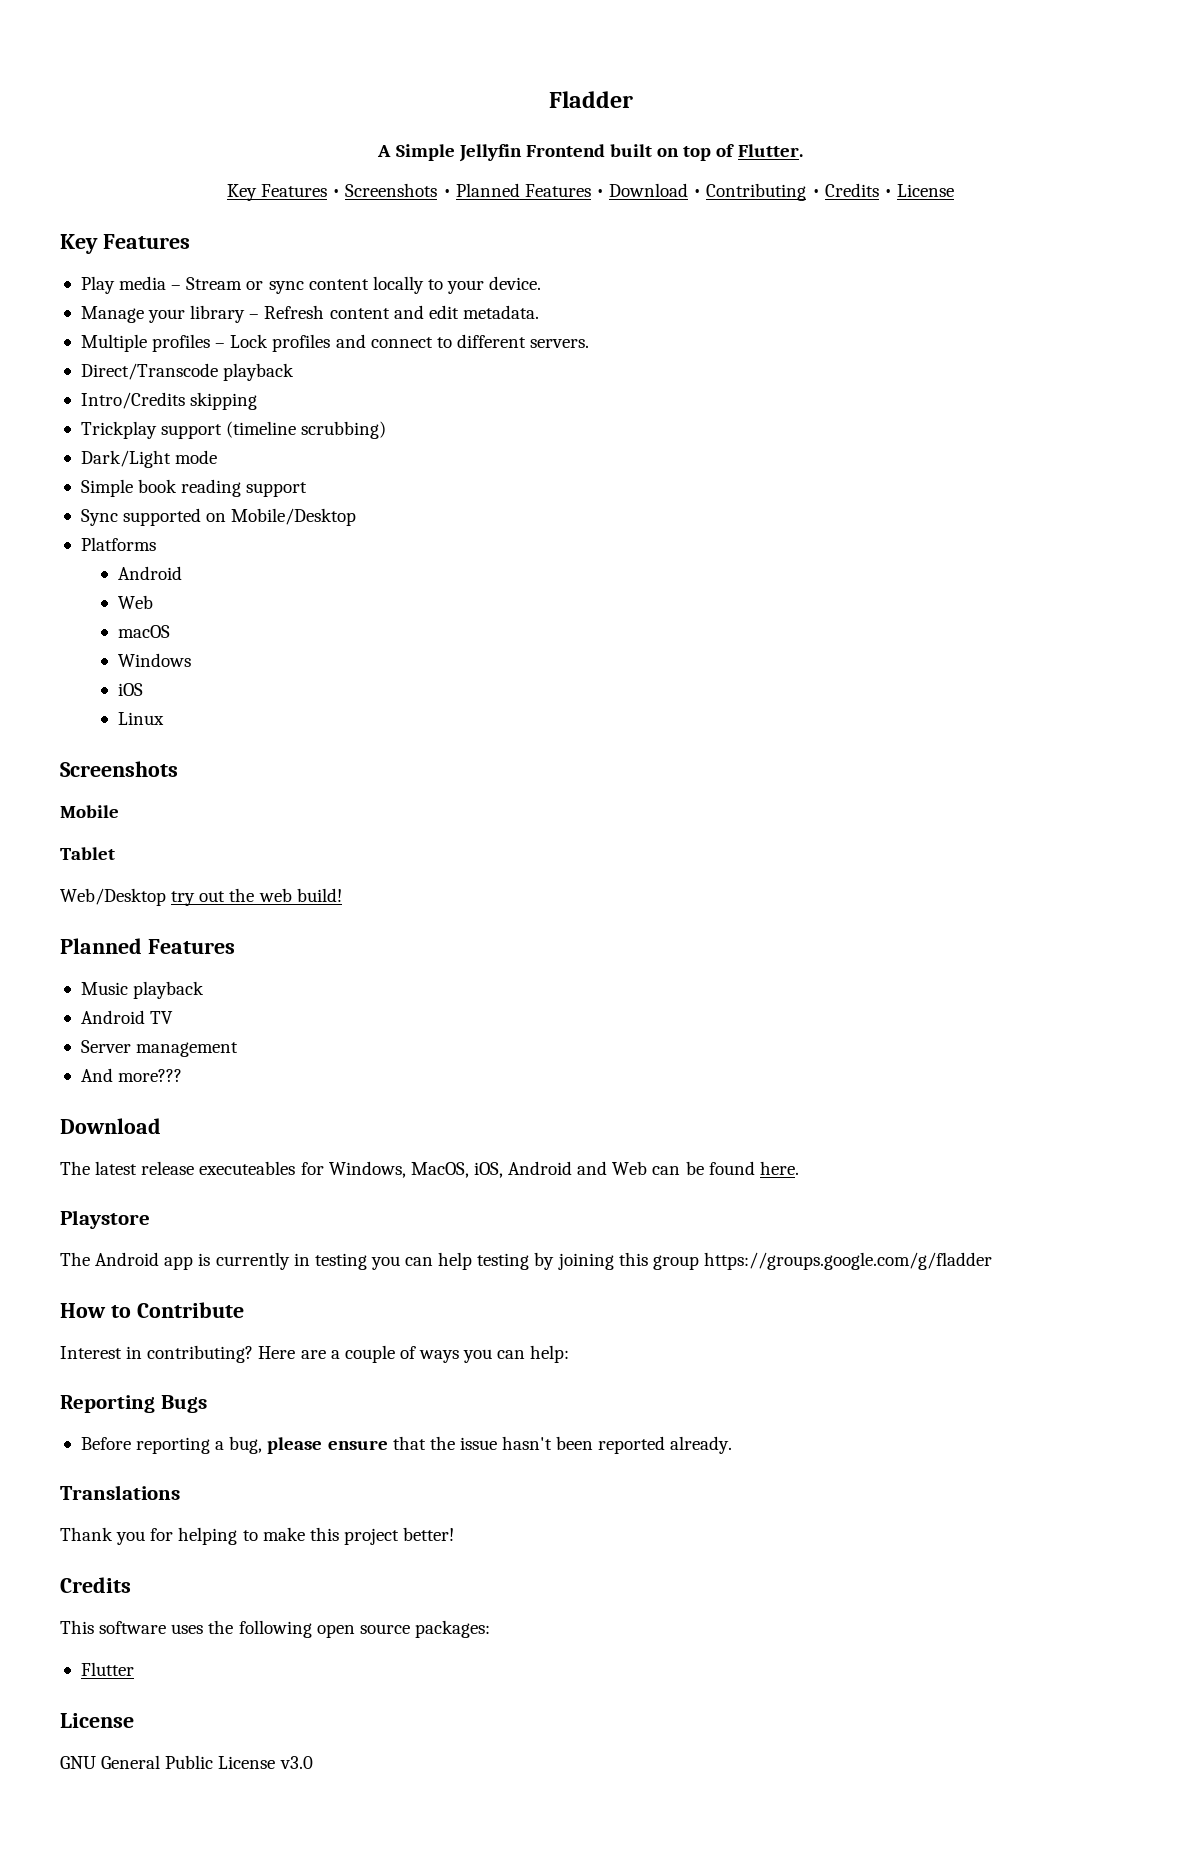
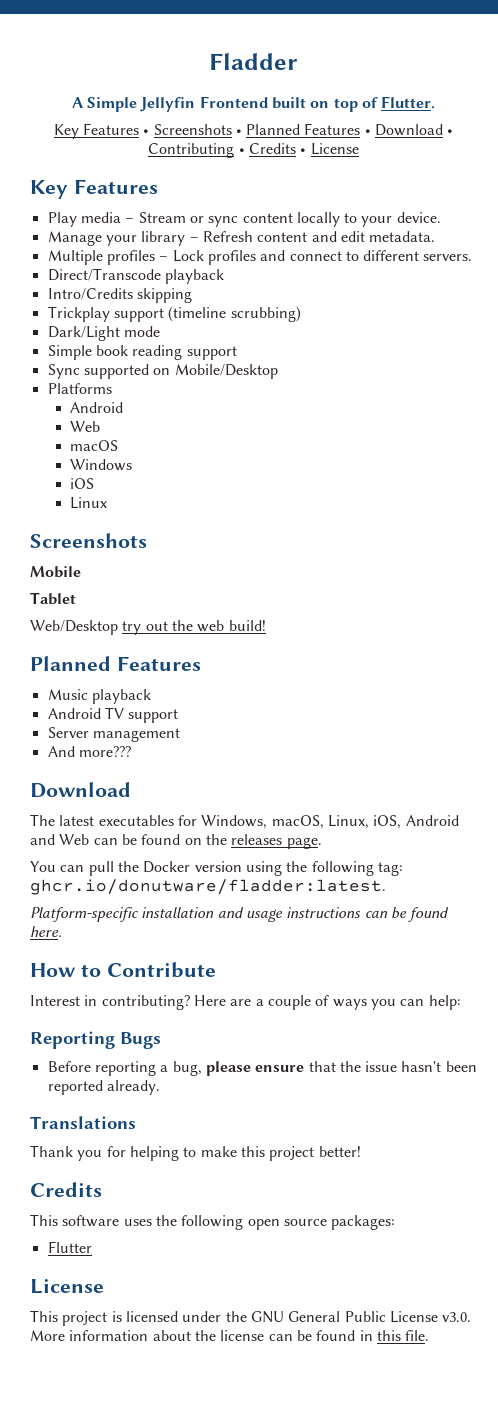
- Android TV
+ Android TV support
- The latest release executeables for Windows, MacOS, iOS, Android and Web can be found here.
- Playstore
- The Android app is currently in testing you can help testing by joining this group https://groups.google.com/g/fladder
+ The latest executables for Windows, macOS, Linux, iOS, Android and Web can be found on the releases page.
+ You can pull the Docker version using the following tag: ghcr.io/donutware/fladder:latest.
+ Platform-specific installation and usage instructions can be found here.
- GNU General Public License v3.0
+ This project is licensed under the GNU General Public License v3.0. More information about the license can be found in this file.

